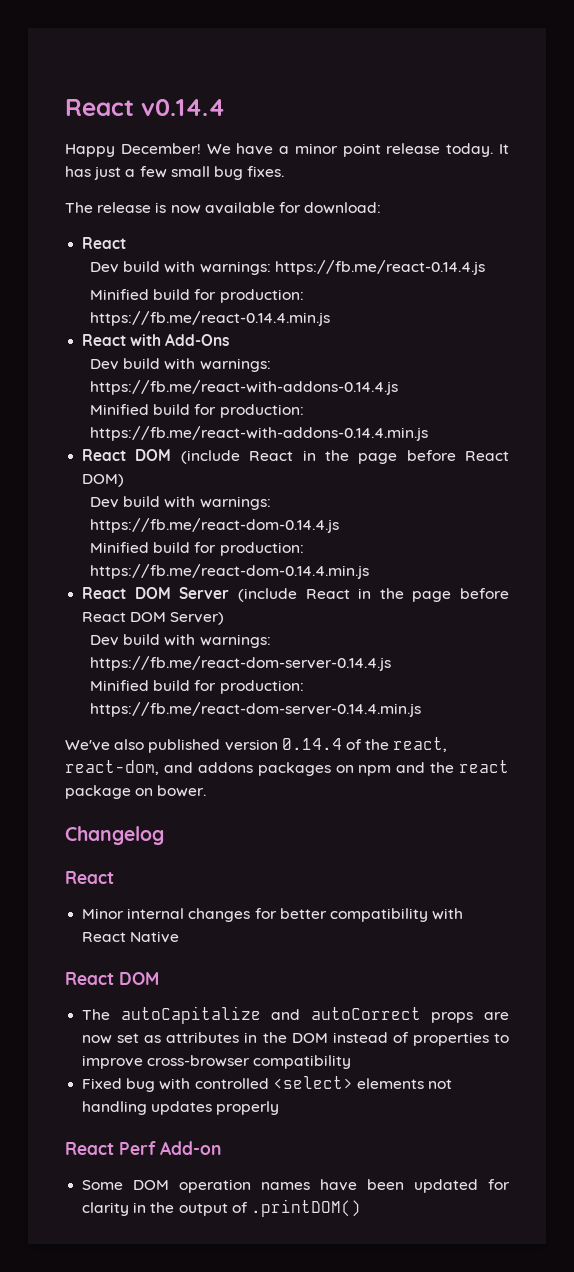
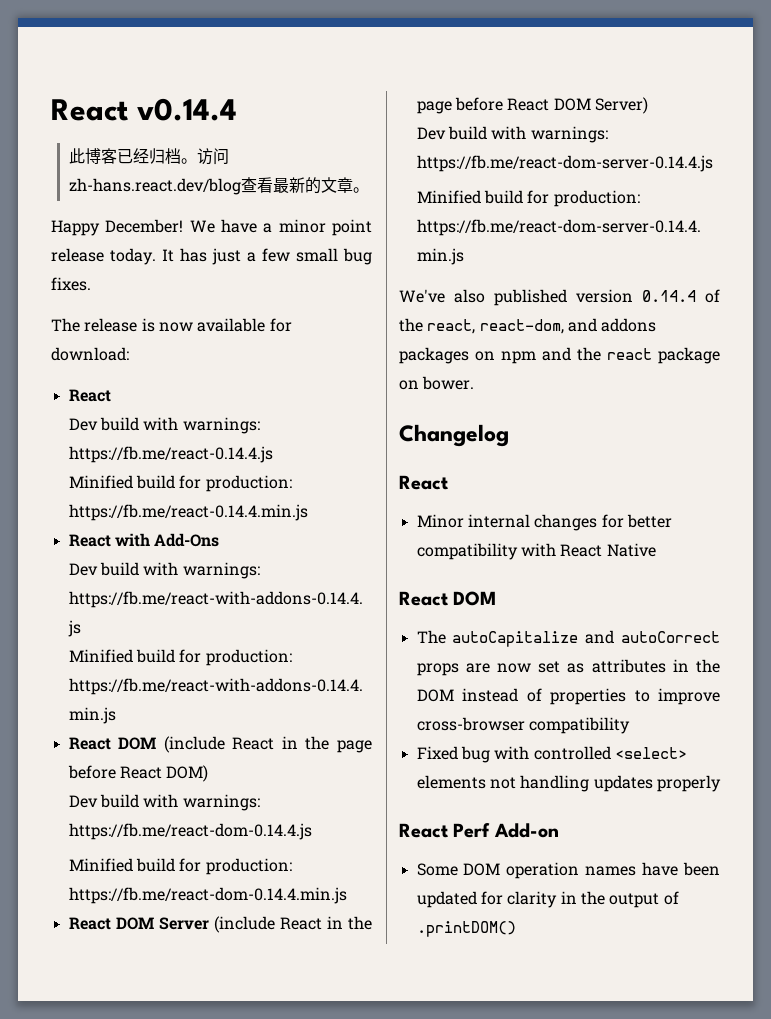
+ 此博客已经归档。访问zh-hans.react.dev/blog查看最新的文章。

